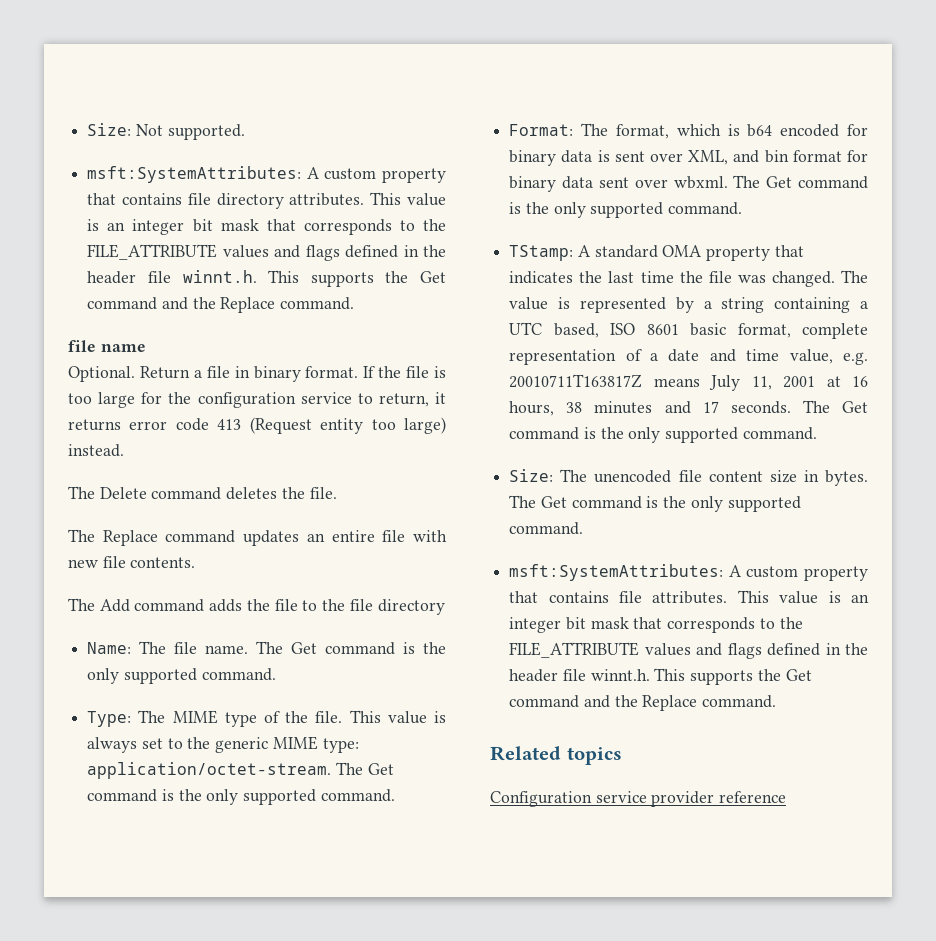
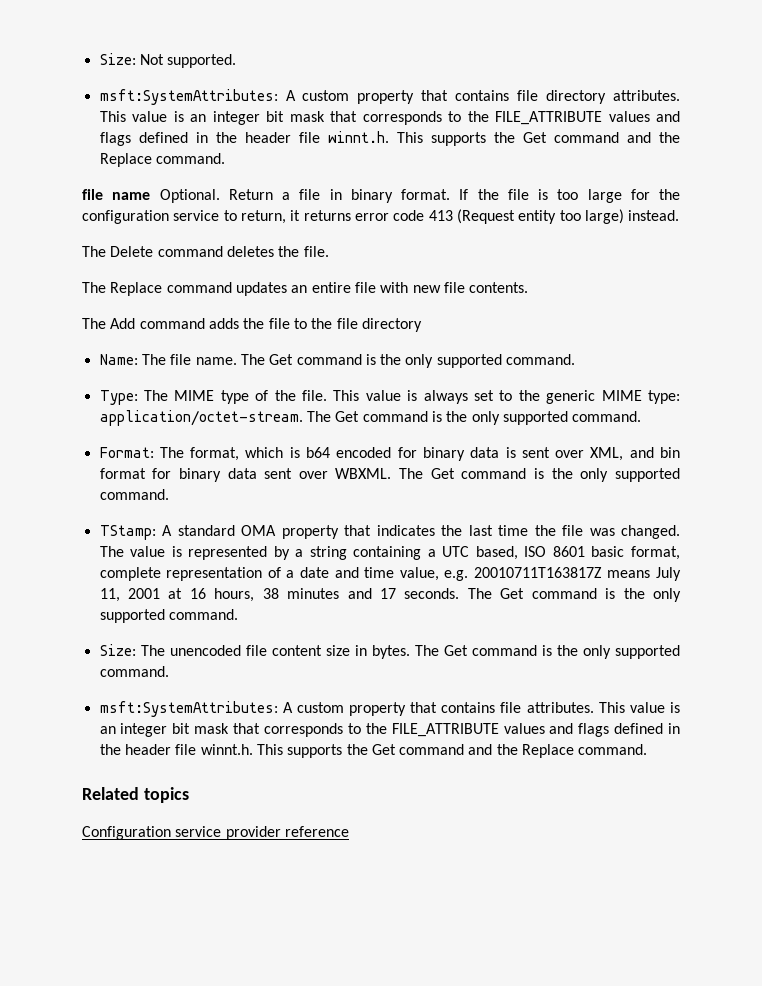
- file name
- Optional.
+ file name Optional.
- Format: The format, which is b64 encoded for binary data is sent over XML, and bin format for binary data sent over wbxml.
+ Format: The format, which is b64 encoded for binary data is sent over XML, and bin format for binary data sent over WBXML.

